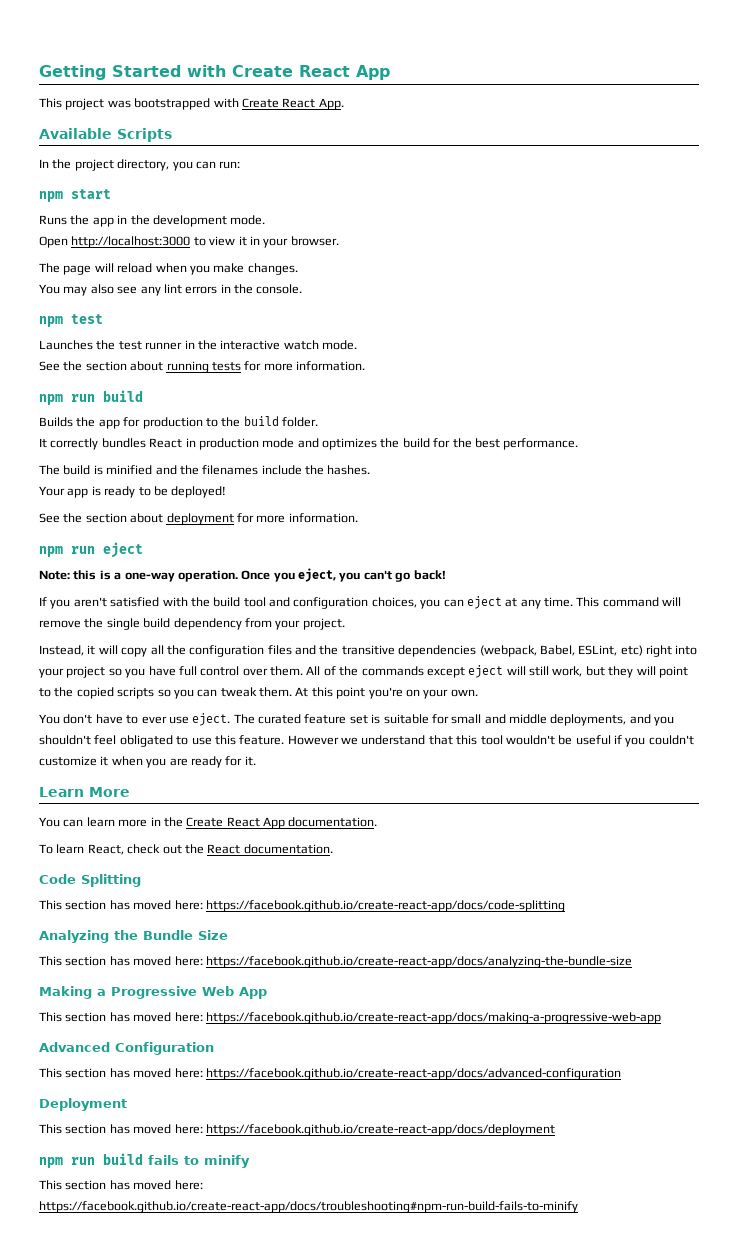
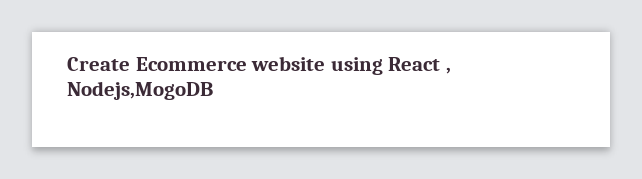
- Getting Started with Create React App
- This project was bootstrapped with Create React App.
- Available Scripts
- In the project directory, you can run:
- npm start
- Runs the app in the development mode.
- Open http://localhost:3000 to view it in your browser.
- The page will reload when you make changes.
- You may also see any lint errors in the console.
- npm test
- Launches the test runner in the interactive watch mode.
- See the section about running tests for more information.
- npm run build
- Builds the app for production to the build folder.
- It correctly bundles React in production mode and optimizes the build for the best performance.
- The build is minified and the filenames include the hashes.
- Your app is ready to be deployed!
- See the section about deployment for more information.
- npm run eject
- Note: this is a one-way operation. Once you eject, you can't go back!
- If you aren't satisfied with the build tool and configuration choices, you can eject at any time. This command will remove the single build dependency from your project.
- Instead, it will copy all the configuration files and the transitive dependencies (webpack, Babel, ESLint, etc) right into your project so you have full control over them. All of the commands except eject will still work, but they will point to the copied scripts so you can tweak them. At this point you're on your own.
- You don't have to ever use eject. The curated feature set is suitable for small and middle deployments, and you shouldn't feel obligated to use this feature. However we understand that this tool wouldn't be useful if you couldn't customize it when you are ready for it.
- Learn More
- You can learn more in the Create React App documentation.
- To learn React, check out the React documentation.
- Code Splitting
- This section has moved here: https://facebook.github.io/create-react-app/docs/code-splitting
- Analyzing the Bundle Size
- This section has moved here: https://facebook.github.io/create-react-app/docs/analyzing-the-bundle-size
- Making a Progressive Web App
- This section has moved here: https://facebook.github.io/create-react-app/docs/making-a-progressive-web-app
- Advanced Configuration
- This section has moved here: https://facebook.github.io/create-react-app/docs/advanced-configuration
- Deployment
- This section has moved here: https://facebook.github.io/create-react-app/docs/deployment
- npm run build fails to minify
- This section has moved here: https://facebook.github.io/create-react-app/docs/troubleshooting#npm-run-build-fails-to-minify
+ Create Ecommerce website using React , Nodejs,MogoDB

